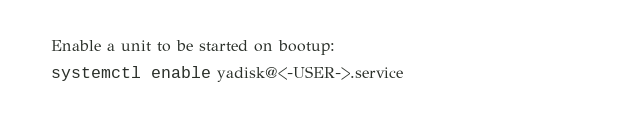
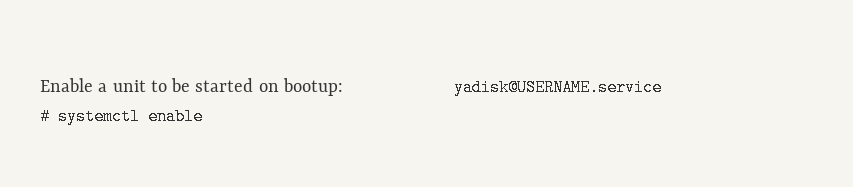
- systemctl enable yadisk@<-USER->.service
+ # systemctl enable yadisk@USERNAME.service

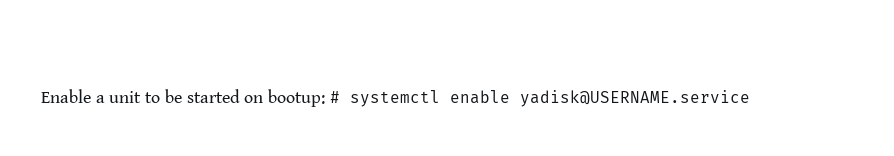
- Enable a unit to be started on bootup:
- # systemctl enable yadisk@USERNAME.service
+ Enable a unit to be started on bootup: # systemctl enable yadisk@USERNAME.service

